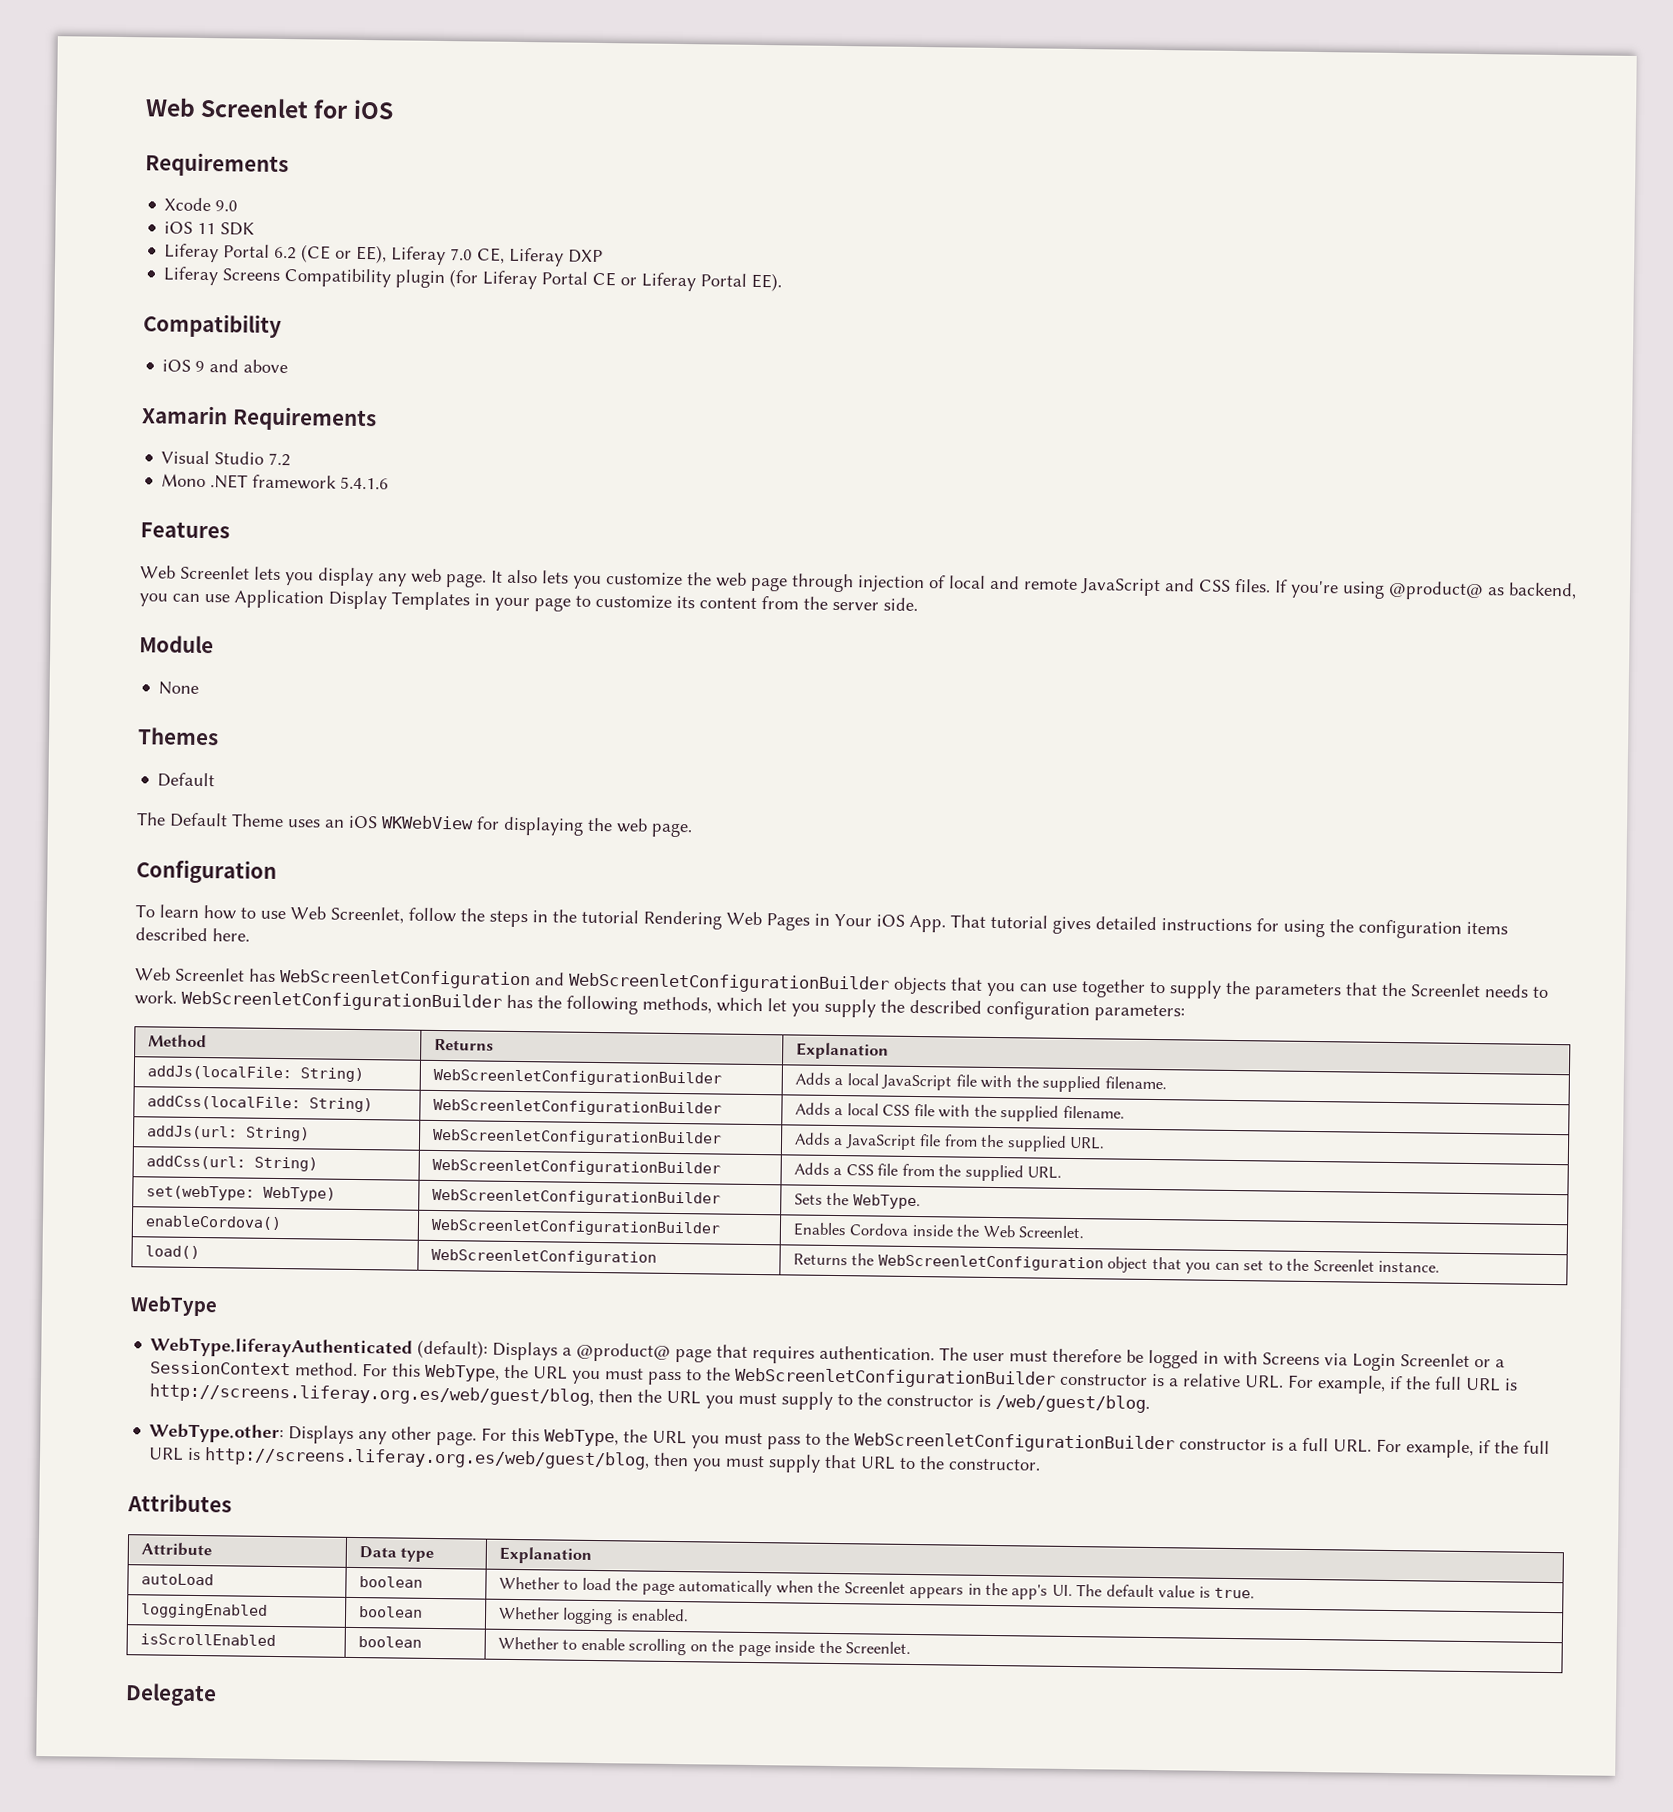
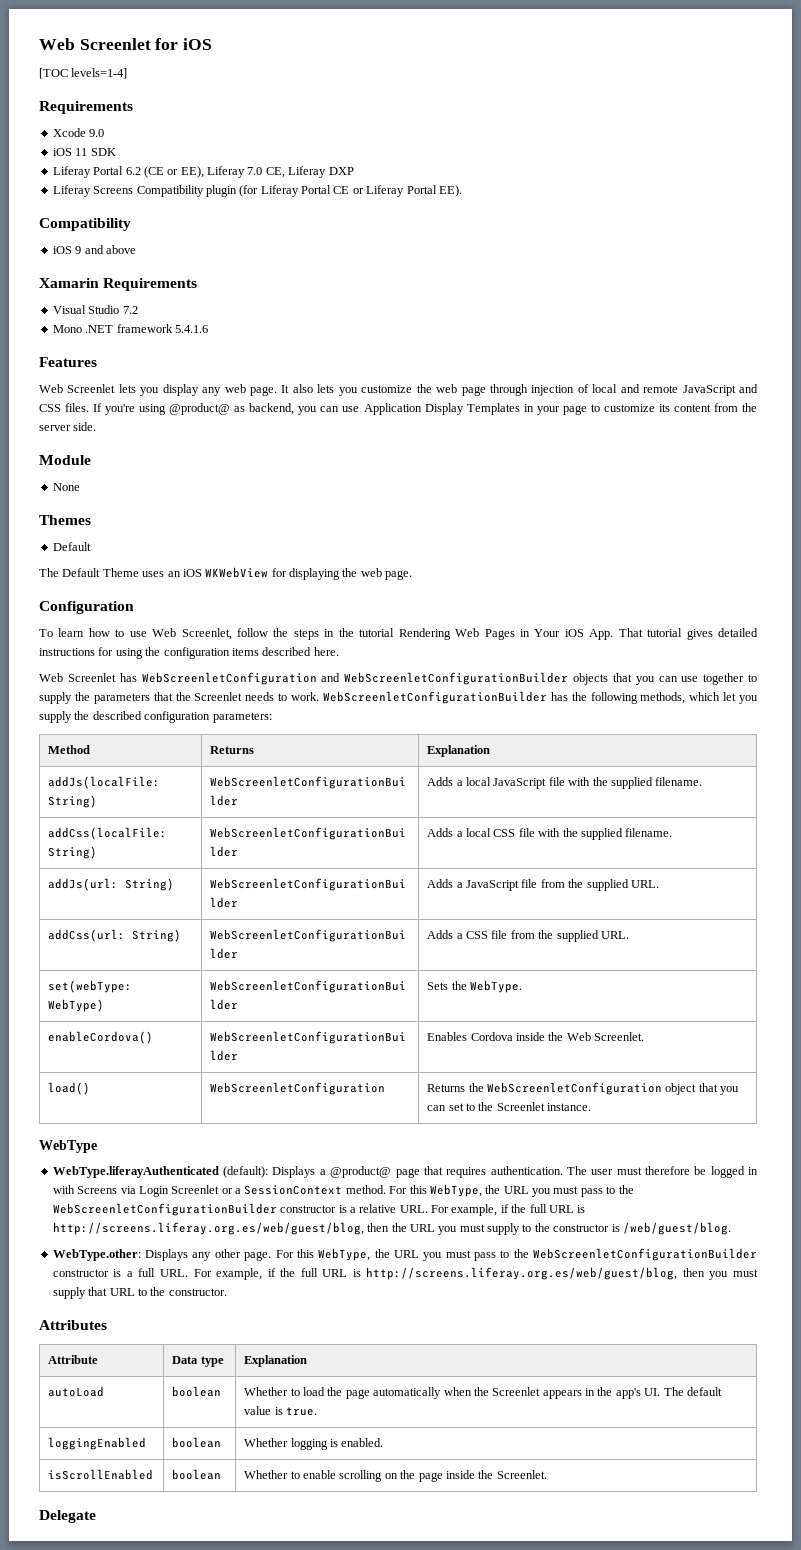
+ [TOC levels=1-4]

